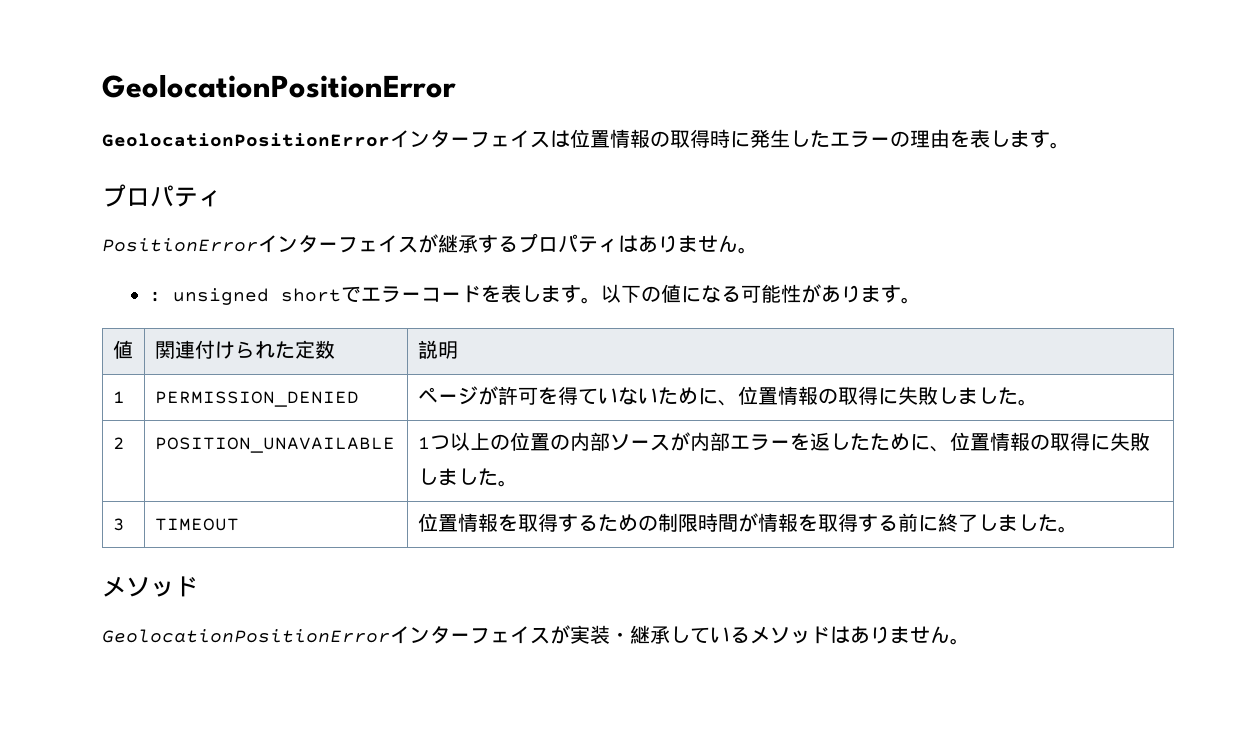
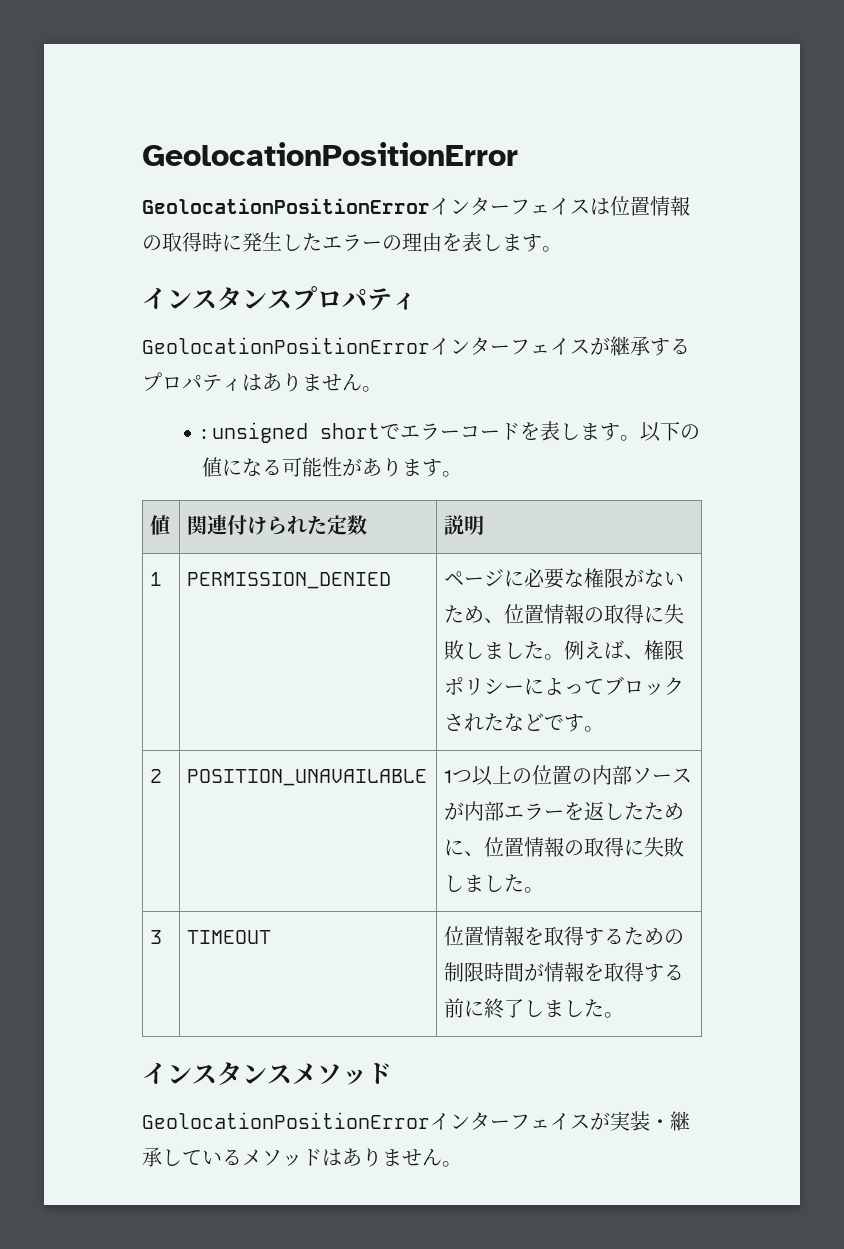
  GeolocationPositionErrorインターフェイスは位置情報の取得時に発生したエラーの理由を表します。
- プロパティ
+ インスタンスプロパティ
- PositionErrorインターフェイスが継承するプロパティはありません。
+ GeolocationPositionErrorインターフェイスが継承するプロパティはありません。
- 1 | PERMISSION_DENIED | ページが許可を得ていないために、位置情報の取得に失敗しました。
+ 1 | PERMISSION_DENIED | ページに必要な権限がないため、位置情報の取得に失敗しました。例えば、権限ポリシーによってブロックされたなどです。
  3 | TIMEOUT | 位置情報を取得するための制限時間が情報を取得する前に終了しました。
- メソッド
+ インスタンスメソッド

